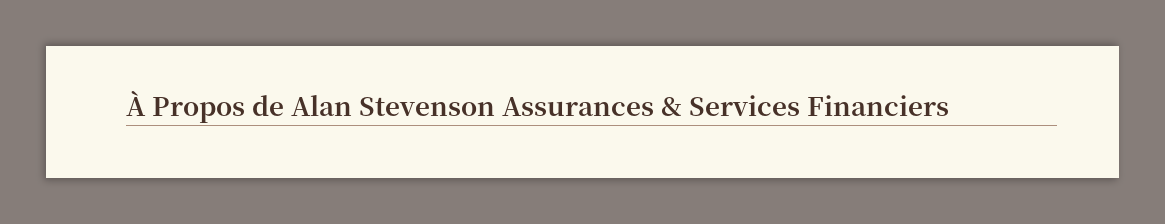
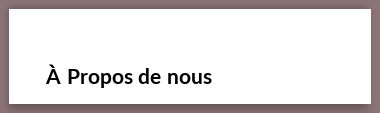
- À Propos de Alan Stevenson Assurances & Services Financiers
+ À Propos de nous

